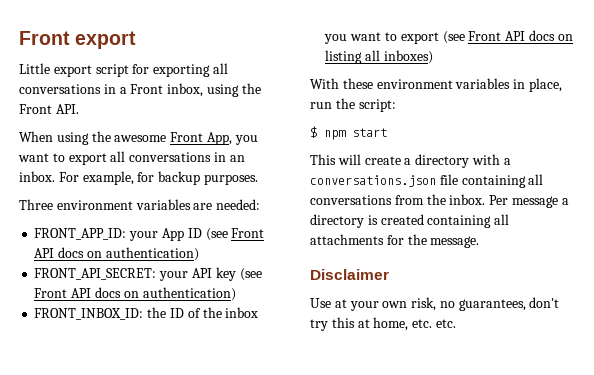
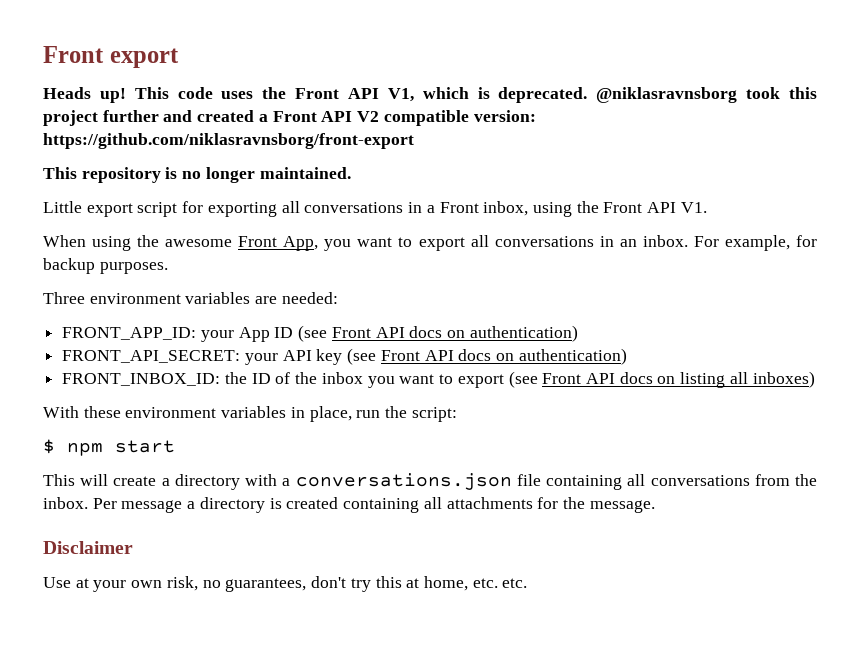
+ Heads up! This code uses the Front API V1, which is deprecated. @niklasravnsborg took this project further and created a Front API V2 compatible version: https://github.com/niklasravnsborg/front-export
+ This repository is no longer maintained.
- Little export script for exporting all conversations in a Front inbox, using the Front API.
+ Little export script for exporting all conversations in a Front inbox, using the Front API V1.

